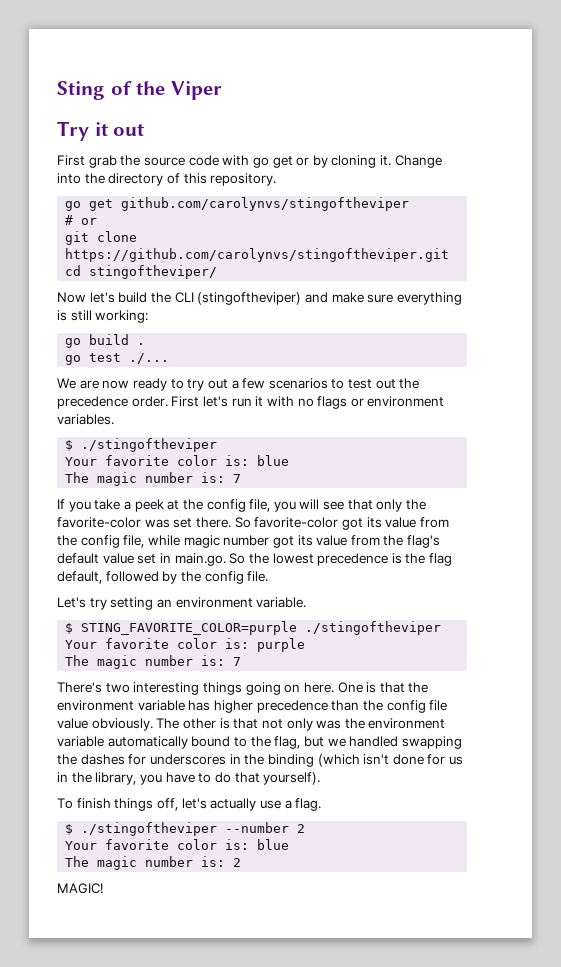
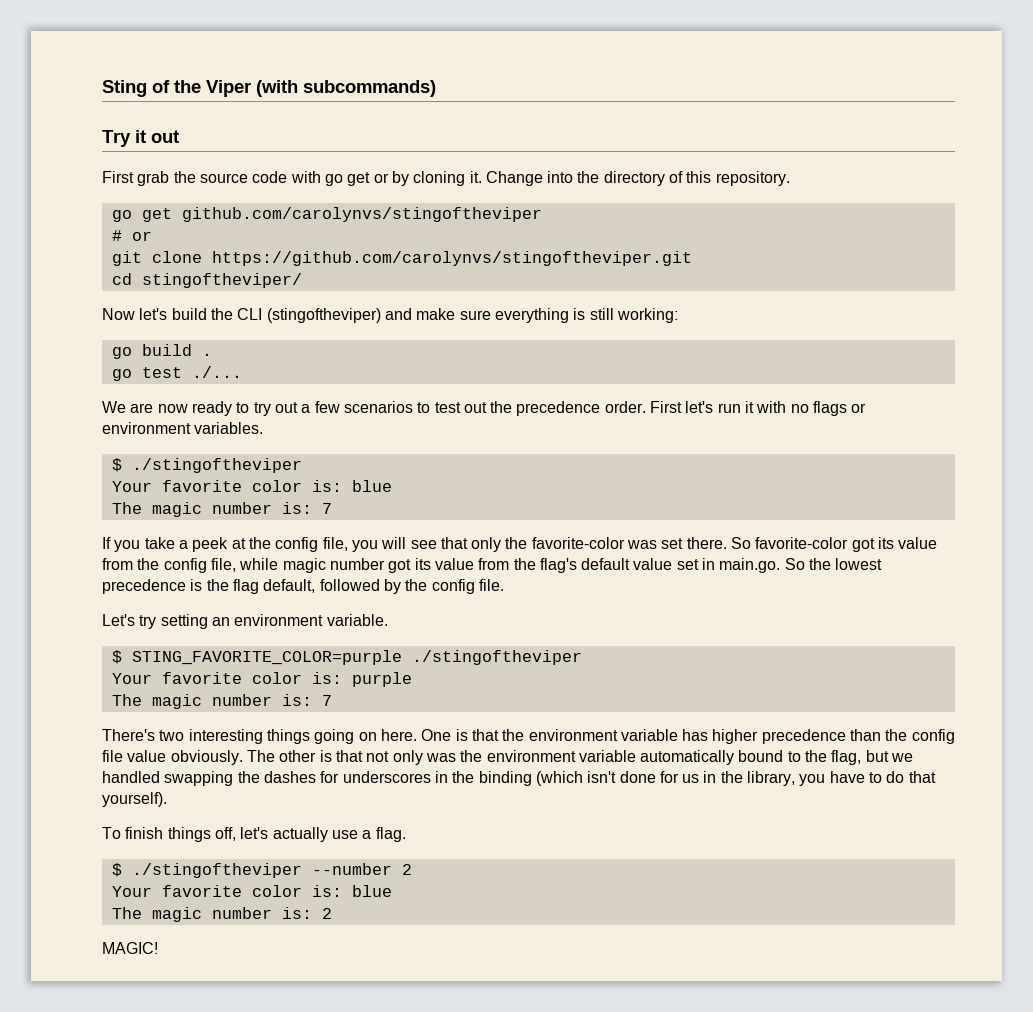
- Sting of the Viper
+ Sting of the Viper (with subcommands)

